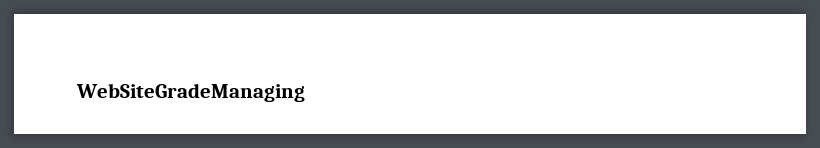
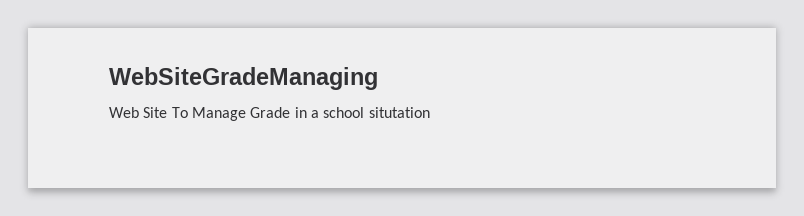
+ Web Site To Manage Grade in a school situtation

